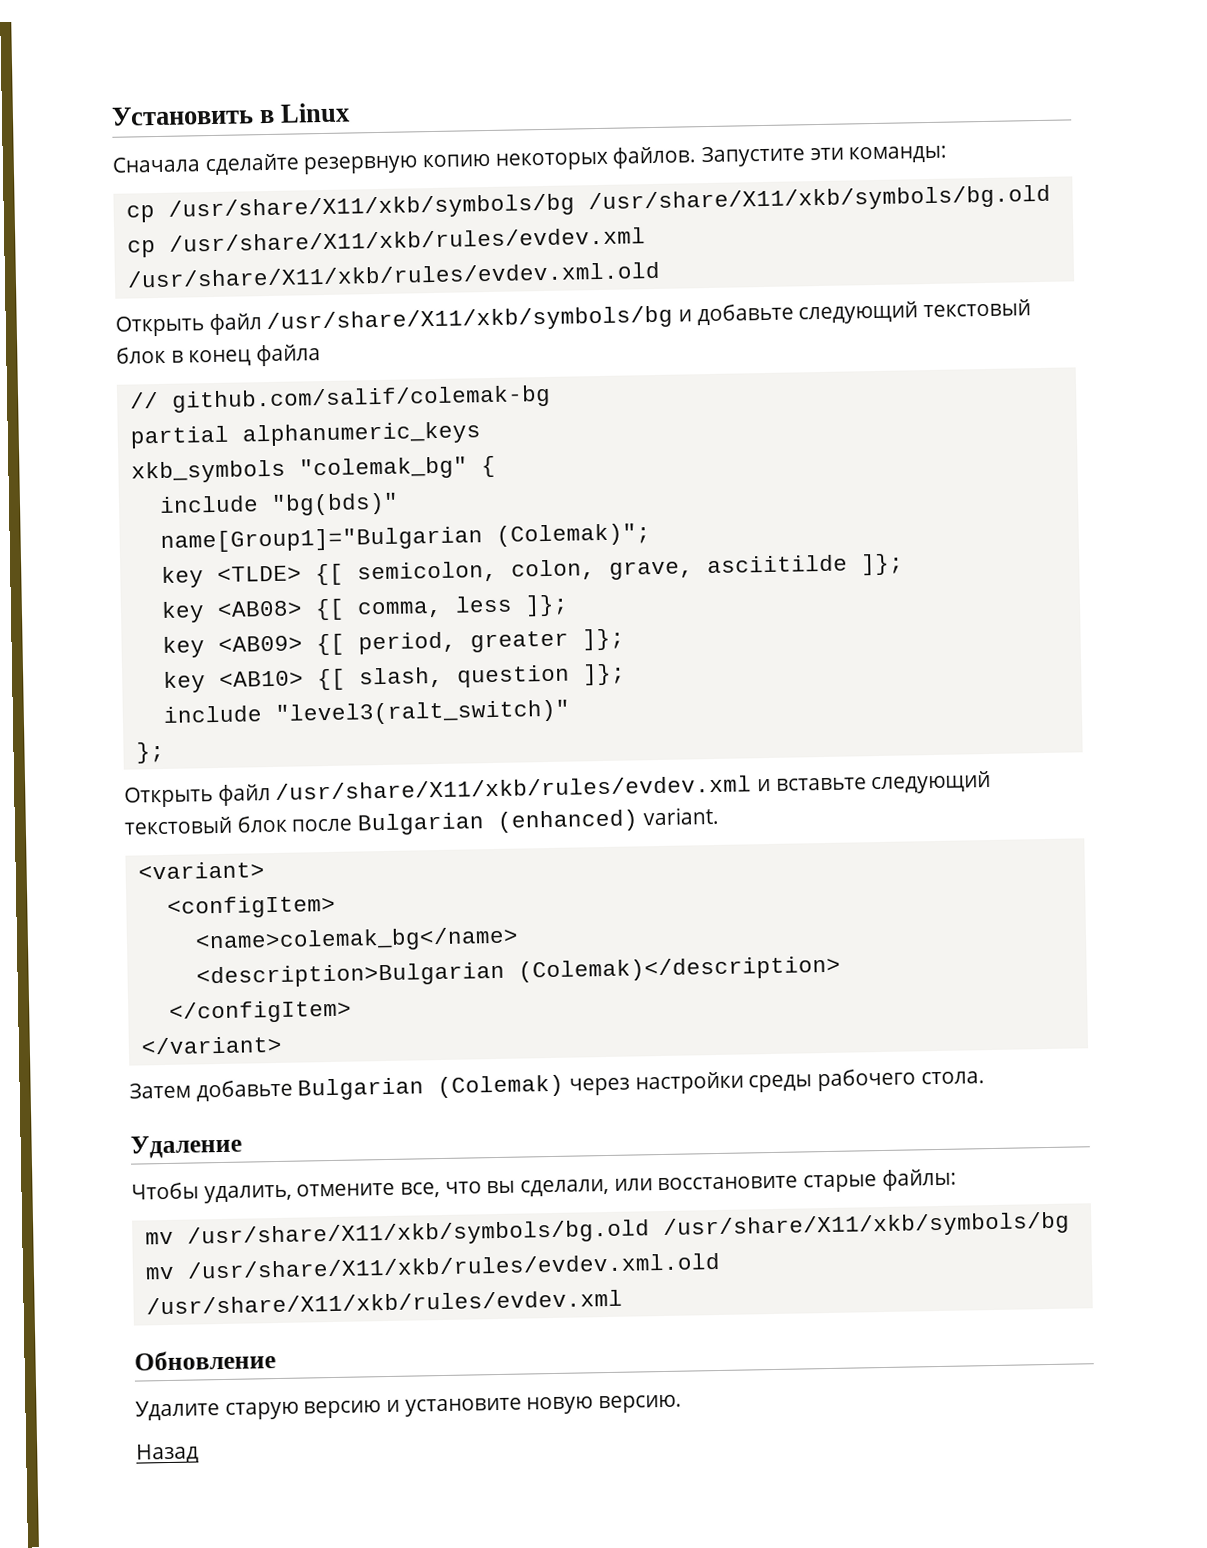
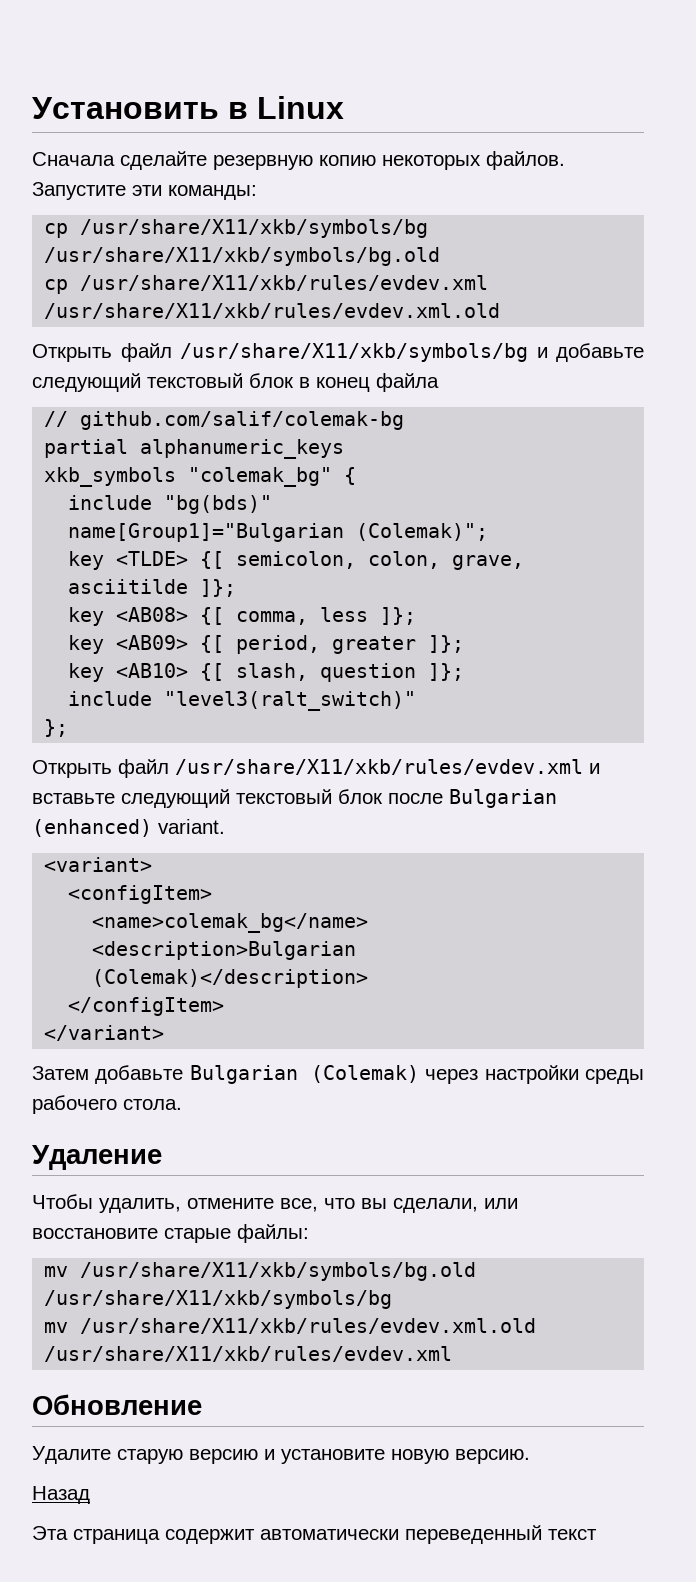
+ Эта страница содержит автоматически переведенный текст

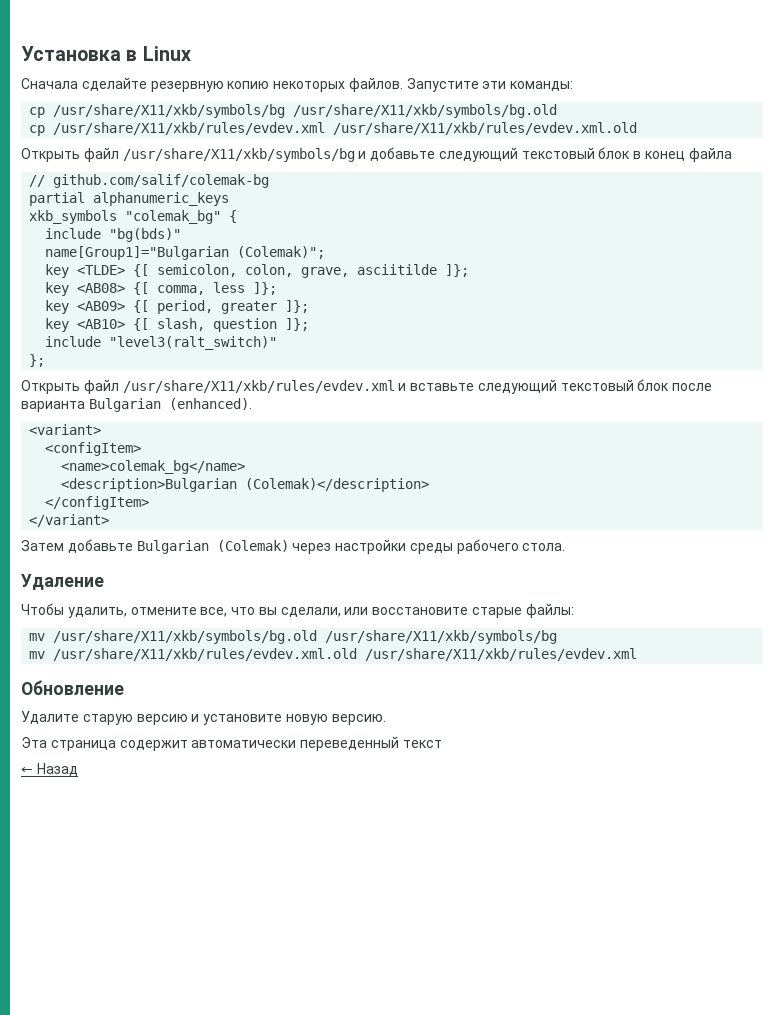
- Установить в Linux
+ Установка в Linux
- Открыть файл /usr/share/X11/xkb/rules/evdev.xml и вставьте следующий текстовый блок после Bulgarian (enhanced) variant.
+ Открыть файл /usr/share/X11/xkb/rules/evdev.xml и вставьте следующий текстовый блок после варианта Bulgarian (enhanced).
- Назад
+ ← Назад

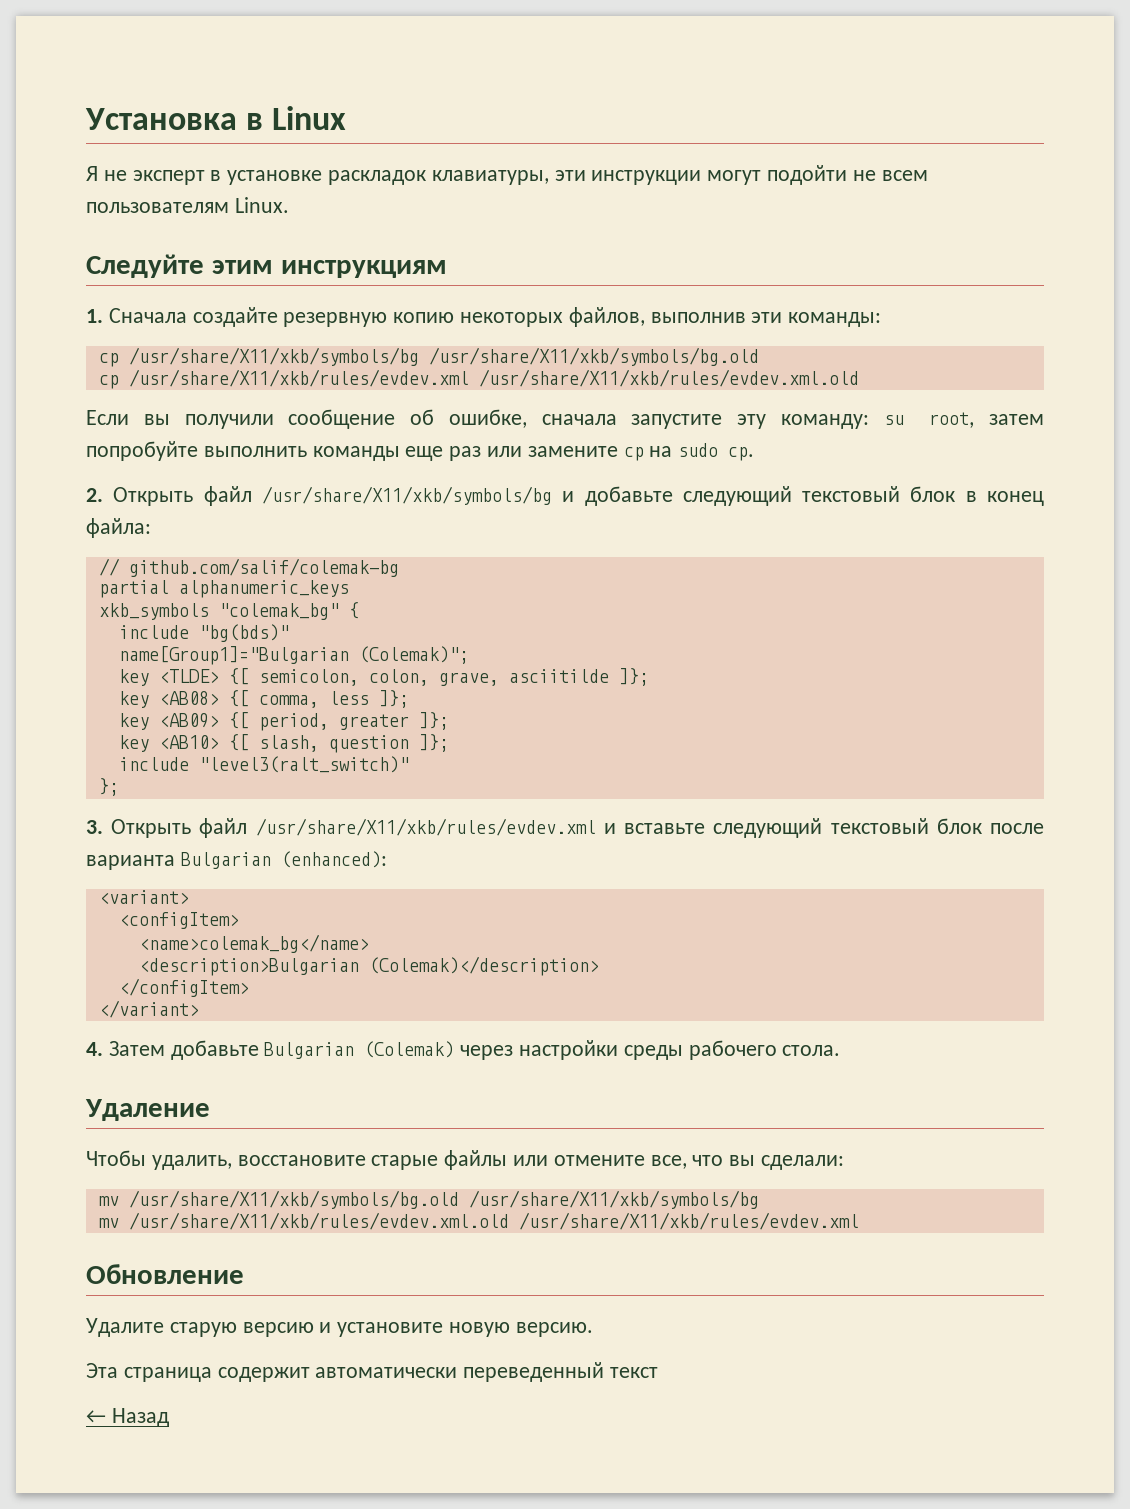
- Сначала сделайте резервную копию некоторых файлов. Запустите эти команды:
+ Я не эксперт в установке раскладок клавиатуры, эти инструкции могут подойти не всем пользователям Linux.
+ Следуйте этим инструкциям
+ 1. Сначала создайте резервную копию некоторых файлов, выполнив эти команды:
- Открыть файл /usr/share/X11/xkb/symbols/bg и добавьте следующий текстовый блок в конец файла
+ Если вы получили сообщение об ошибке, сначала запустите эту команду: su root, затем попробуйте выполнить команды еще раз или замените cp на sudo cp.
+ 2. Открыть файл /usr/share/X11/xkb/symbols/bg и добавьте следующий текстовый блок в конец файла:
- Открыть файл /usr/share/X11/xkb/rules/evdev.xml и вставьте следующий текстовый блок после варианта Bulgarian (enhanced).
+ 3. Открыть файл /usr/share/X11/xkb/rules/evdev.xml и вставьте следующий текстовый блок после варианта Bulgarian (enhanced):
- Затем добавьте Bulgarian (Colemak) через настройки среды рабочего стола.
+ 4. Затем добавьте Bulgarian (Colemak) через настройки среды рабочего стола.
- Чтобы удалить, отмените все, что вы сделали, или восстановите старые файлы:
+ Чтобы удалить, восстановите старые файлы или отмените все, что вы сделали:

